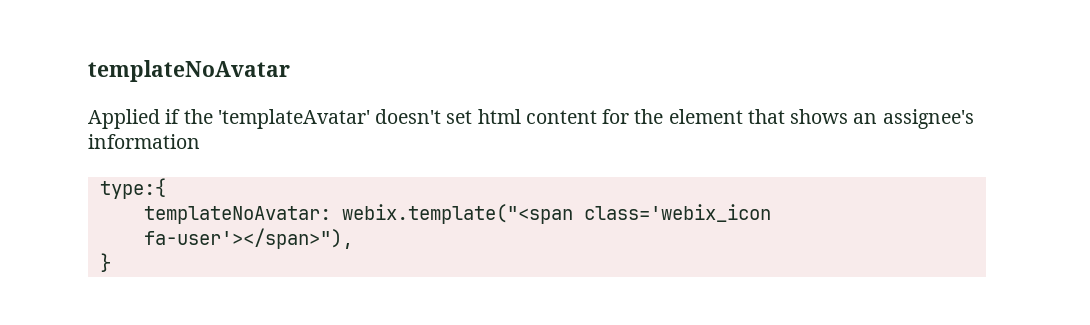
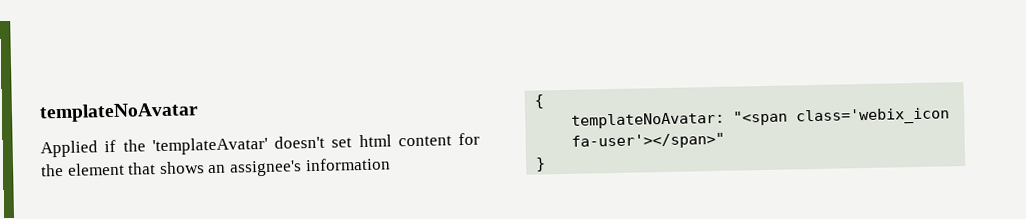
- type:{
+ {
- templateNoAvatar: webix.template("<span class='webix_icon fa-user'></span>"),
+ templateNoAvatar: "<span class='webix_icon fa-user'></span>"

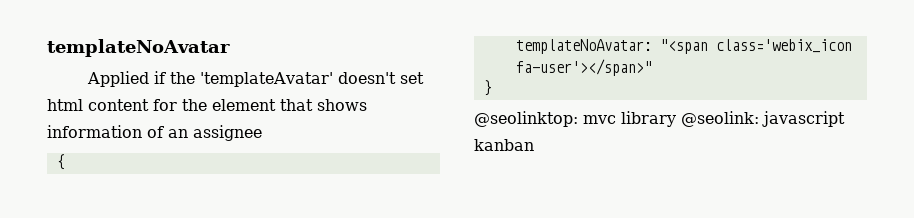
- Applied if the 'templateAvatar' doesn't set html content for the element that shows an assignee's information
+ Applied if the 'templateAvatar' doesn't set html content for the element that shows information of an assignee
+ @seolinktop: mvc library @seolink: javascript kanban

